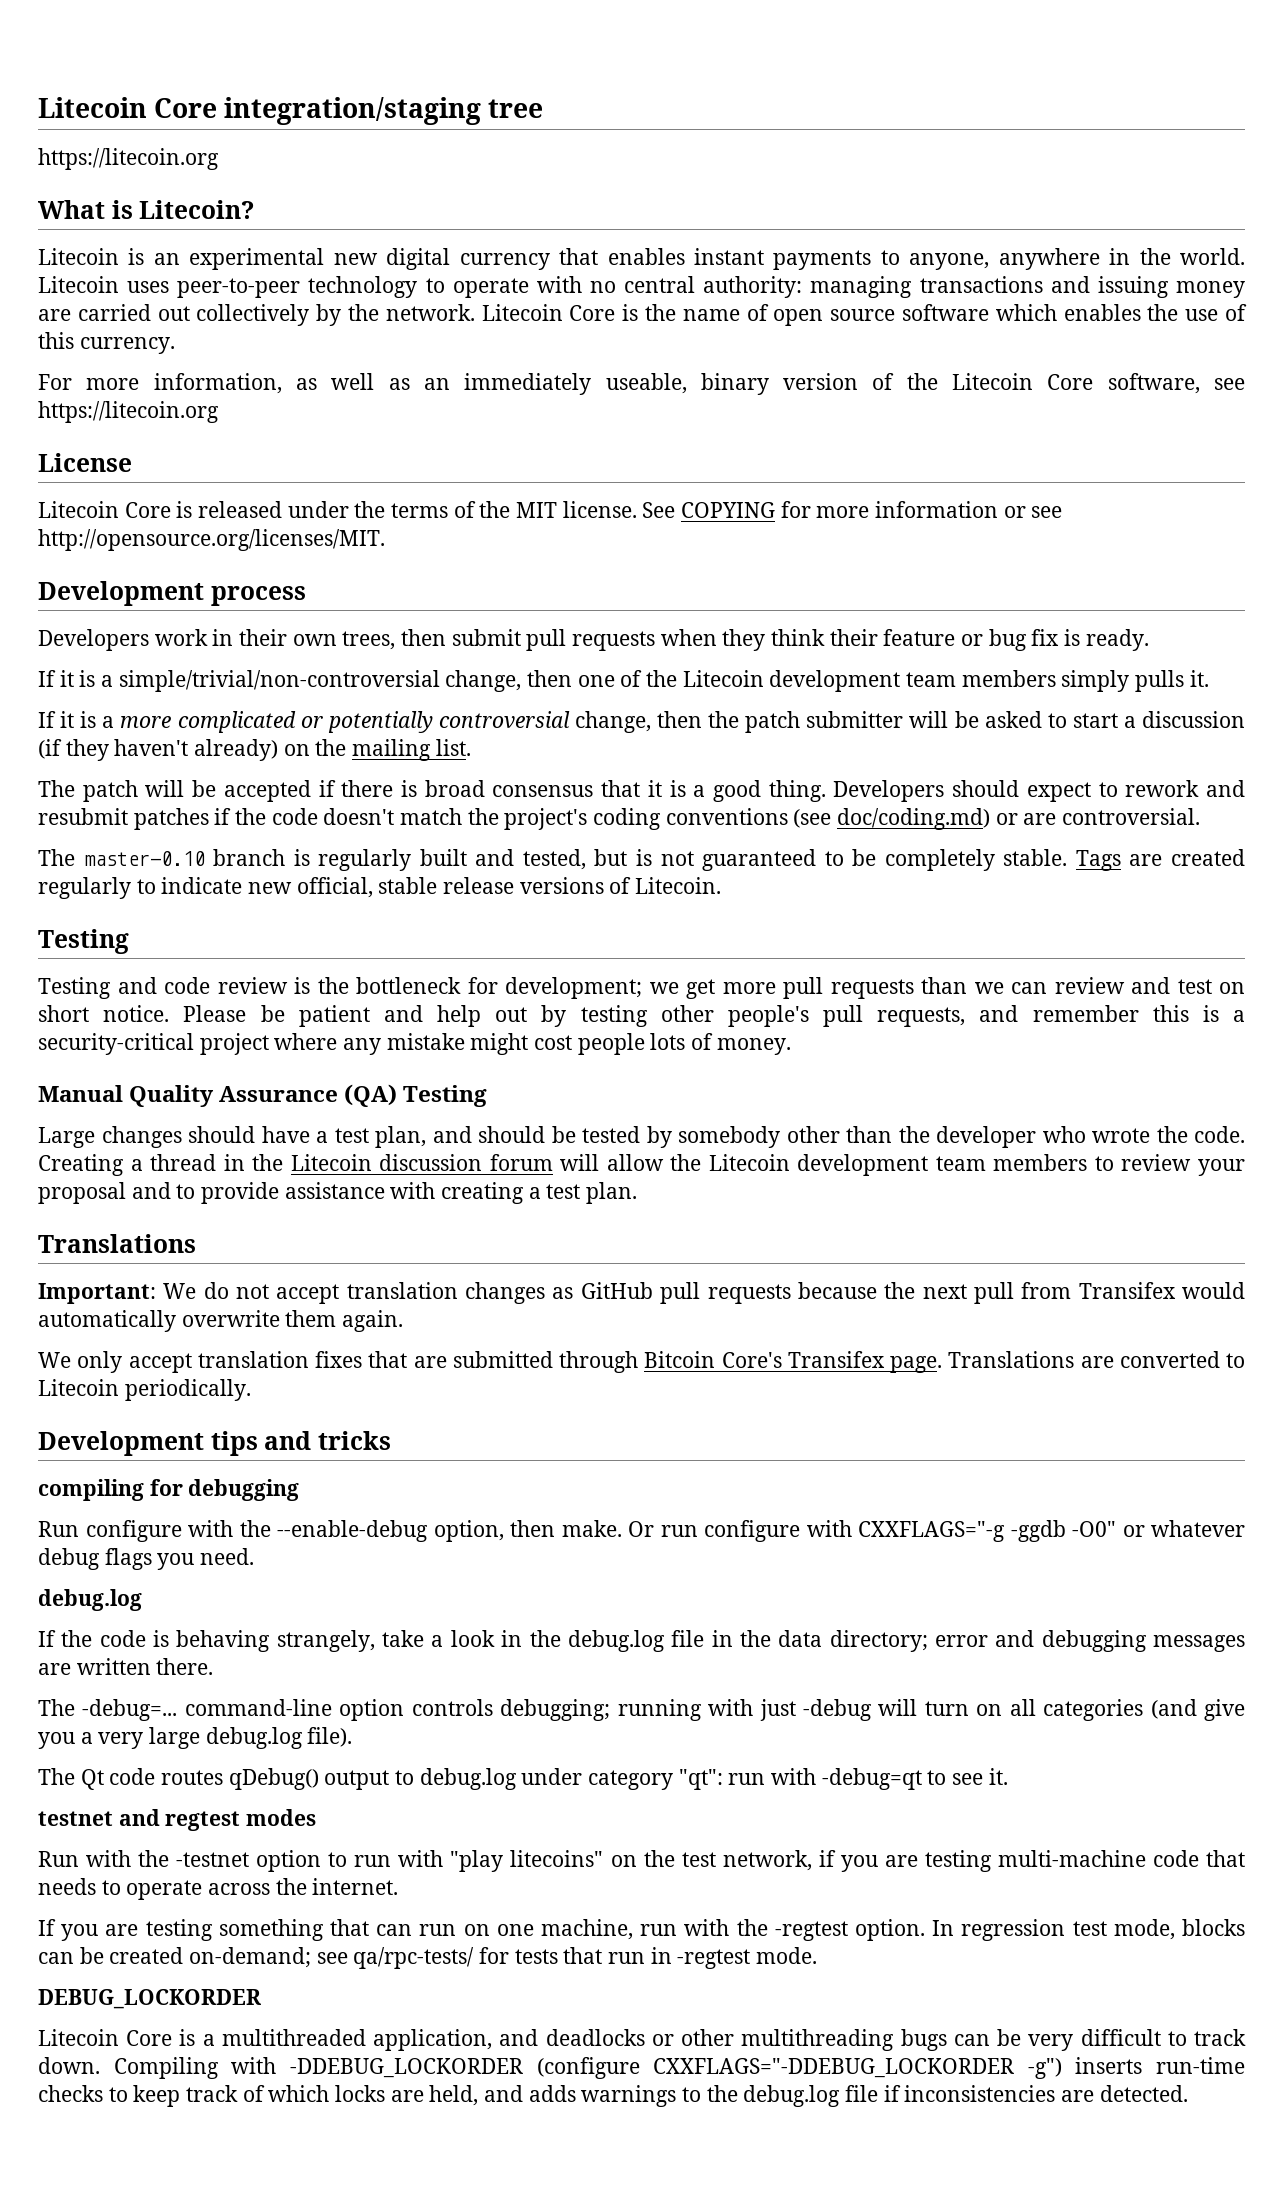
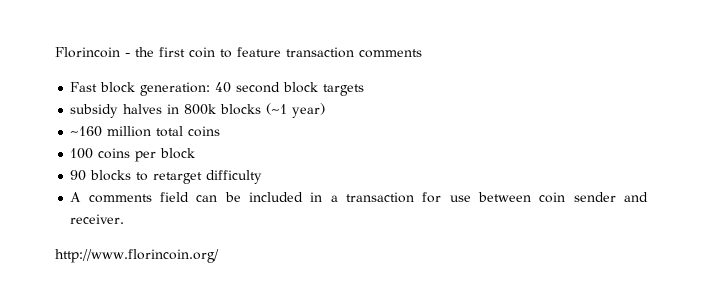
- Litecoin Core integration/staging tree
- https://litecoin.org
- What is Litecoin?
- Litecoin is an experimental new digital currency that enables instant payments to anyone, anywhere in the world. Litecoin uses peer-to-peer technology to operate with no central authority: managing transactions and issuing money are carried out collectively by the network. Litecoin Core is the name of open source software which enables the use of this currency.
- For more information, as well as an immediately useable, binary version of the Litecoin Core software, see https://litecoin.org
- License
- Litecoin Core is released under the terms of the MIT license. See COPYING for more information or see http://opensource.org/licenses/MIT.
- Development process
- Developers work in their own trees, then submit pull requests when they think their feature or bug fix is ready.
- If it is a simple/trivial/non-controversial change, then one of the Litecoin development team members simply pulls it.
- If it is a more complicated or potentially controversial change, then the patch submitter will be asked to start a discussion (if they haven't already) on the mailing list.
- The patch will be accepted if there is broad consensus that it is a good thing. Developers should expect to rework and resubmit patches if the code doesn't match the project's coding conventions (see doc/coding.md) or are controversial.
- The master-0.10 branch is regularly built and tested, but is not guaranteed to be completely stable. Tags are created regularly to indicate new official, stable release versions of Litecoin.
- Testing
- Testing and code review is the bottleneck for development; we get more pull requests than we can review and test on short notice. Please be patient and help out by testing other people's pull requests, and remember this is a security-critical project where any mistake might cost people lots of money.
- Manual Quality Assurance (QA) Testing
- Large changes should have a test plan, and should be tested by somebody other than the developer who wrote the code. Creating a thread in the Litecoin discussion forum will allow the Litecoin development team members to review your proposal and to provide assistance with creating a test plan.
- Translations
- Important: We do not accept translation changes as GitHub pull requests because the next pull from Transifex would automatically overwrite them again.
- We only accept translation fixes that are submitted through Bitcoin Core's Transifex page. Translations are converted to Litecoin periodically.
- Development tips and tricks
- compiling for debugging
- Run configure with the --enable-debug option, then make. Or run configure with CXXFLAGS="-g -ggdb -O0" or whatever debug flags you need.
- debug.log
- If the code is behaving strangely, take a look in the debug.log file in the data directory; error and debugging messages are written there.
- The -debug=... command-line option controls debugging; running with just -debug will turn on all categories (and give you a very large debug.log file).
- The Qt code routes qDebug() output to debug.log under category "qt": run with -debug=qt to see it.
- testnet and regtest modes
- Run with the -testnet option to run with "play litecoins" on the test network, if you are testing multi-machine code that needs to operate across the internet.
- If you are testing something that can run on one machine, run with the -regtest option. In regression test mode, blocks can be created on-demand; see qa/rpc-tests/ for tests that run in -regtest mode.
- DEBUG_LOCKORDER
- Litecoin Core is a multithreaded application, and deadlocks or other multithreading bugs can be very difficult to track down. Compiling with -DDEBUG_LOCKORDER (configure CXXFLAGS="-DDEBUG_LOCKORDER -g") inserts run-time checks to keep track of which locks are held, and adds warnings to the debug.log file if inconsistencies are detected.
+ Florincoin - the first coin to feature transaction comments
+ Fast block generation: 40 second block targets
+ subsidy halves in 800k blocks (~1 year)
+ ~160 million total coins
+ 100 coins per block
+ 90 blocks to retarget difficulty
+ A comments field can be included in a transaction for use between coin sender and receiver.
+ http://www.florincoin.org/

